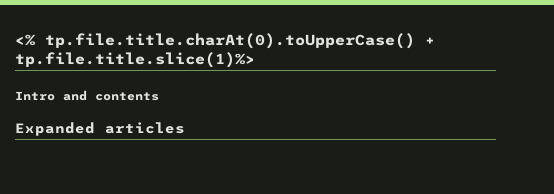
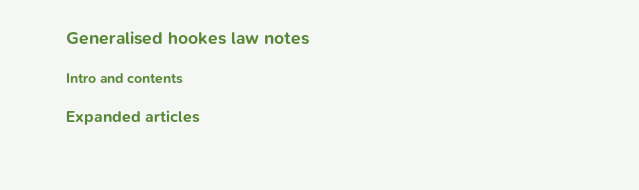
- <% tp.file.title.charAt(0).toUpperCase() + tp.file.title.slice(1)%>
+ Generalised hookes law notes

